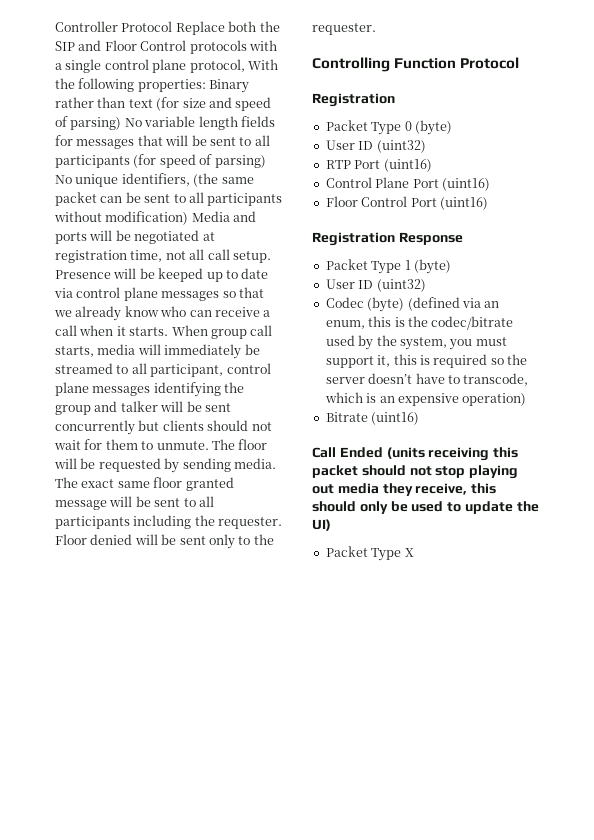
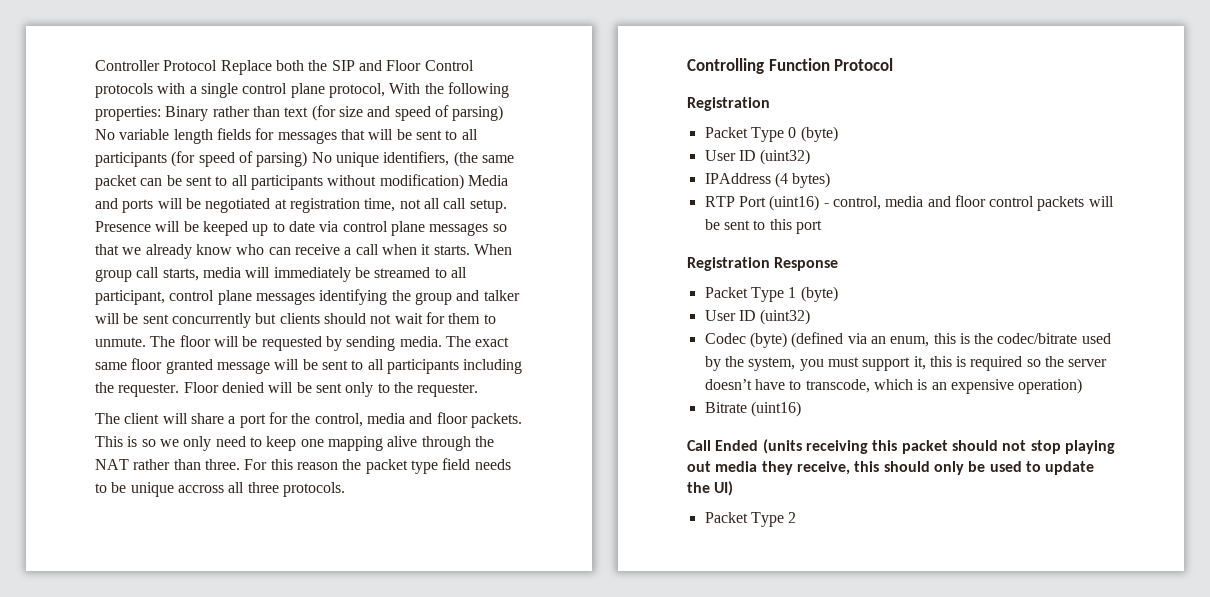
+ The client will share a port for the control, media and floor packets. This is so we only need to keep one mapping alive through the NAT rather than three. For this reason the packet type field needs to be unique accross all three protocols.
+ IPAddress (4 bytes)
- RTP Port (uint16)
- Control Plane Port (uint16)
- Floor Control Port (uint16)
+ RTP Port (uint16) - control, media and floor control packets will be sent to this port
- Packet Type X
+ Packet Type 2

